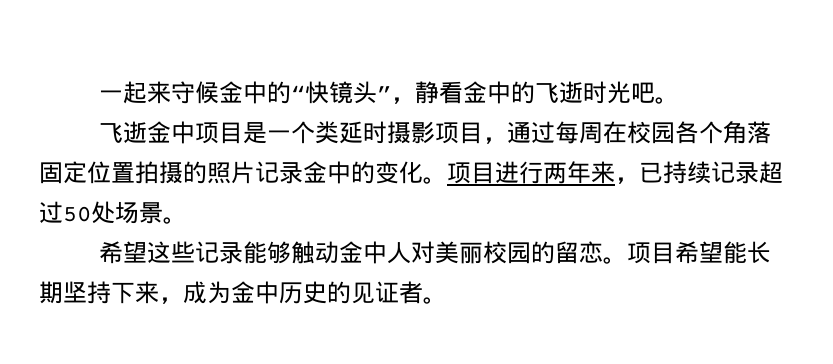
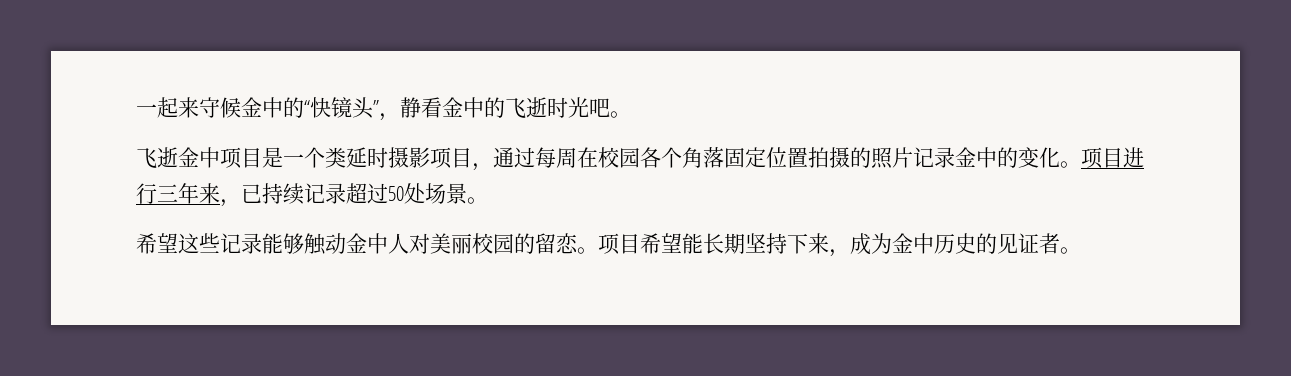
- 项目进行两年来，已持续记录超过50处场景。
+ 项目进行三年来，已持续记录超过50处场景。

